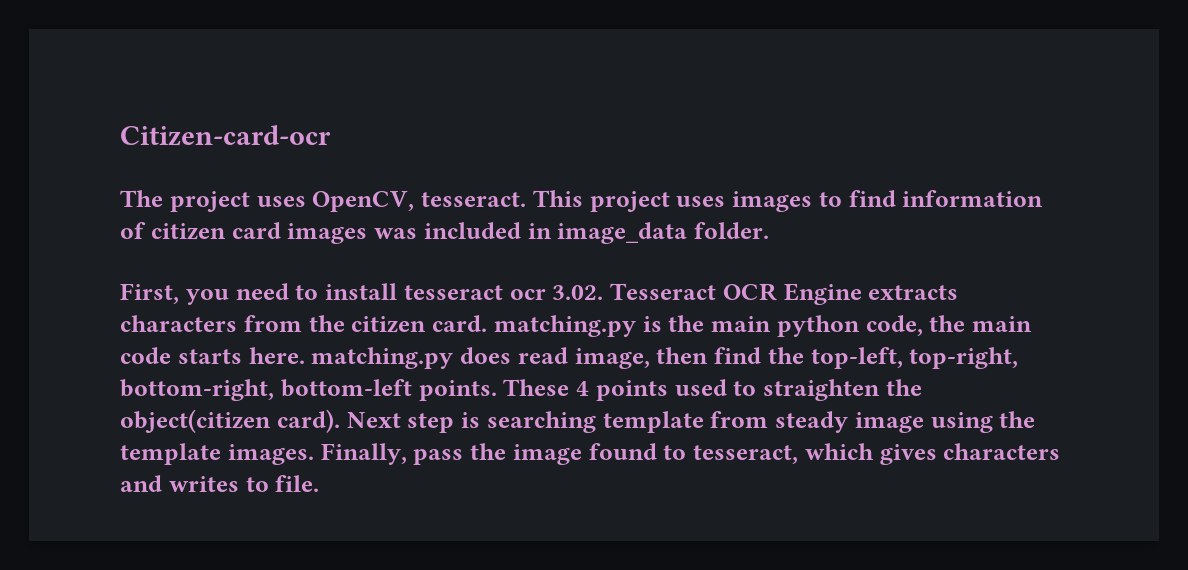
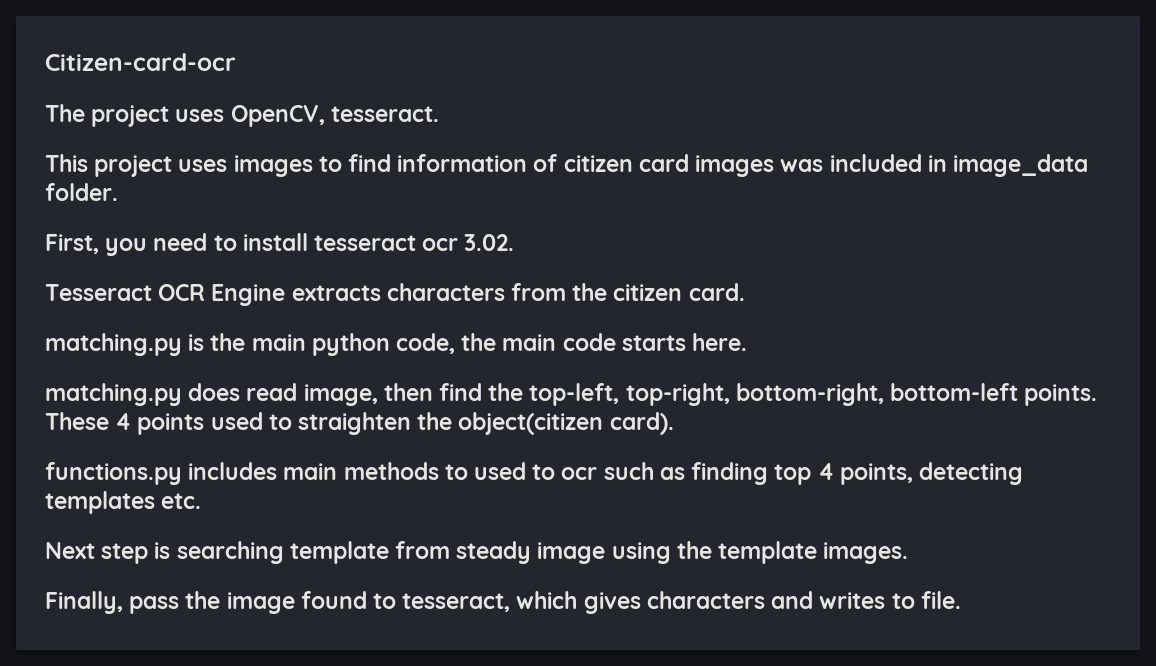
- The project uses OpenCV, tesseract. This project uses images to find information of citizen card images was included in image_data folder.
+ The project uses OpenCV, tesseract.
+ This project uses images to find information of citizen card images was included in image_data folder.
- First, you need to install tesseract ocr 3.02. Tesseract OCR Engine extracts characters from the citizen card. matching.py is the main python code, the main code starts here. matching.py does read image, then find the top-left, top-right, bottom-right, bottom-left points.
+ First, you need to install tesseract ocr 3.02.
+ Tesseract OCR Engine extracts characters from the citizen card.
+ matching.py is the main python code, the main code starts here.
+ matching.py does read image, then find the top-left, top-right, bottom-right, bottom-left points.
- These 4 points used to straighten the object(citizen card). Next step is searching template from steady image using the template images. Finally, pass the image found to tesseract, which gives characters and writes to file.
+ These 4 points used to straighten the object(citizen card).
+ functions.py includes main methods to used to ocr such as finding top 4 points, detecting templates etc.
+ Next step is searching template from steady image using the template images.
+ Finally, pass the image found to tesseract, which gives characters and writes to file.

